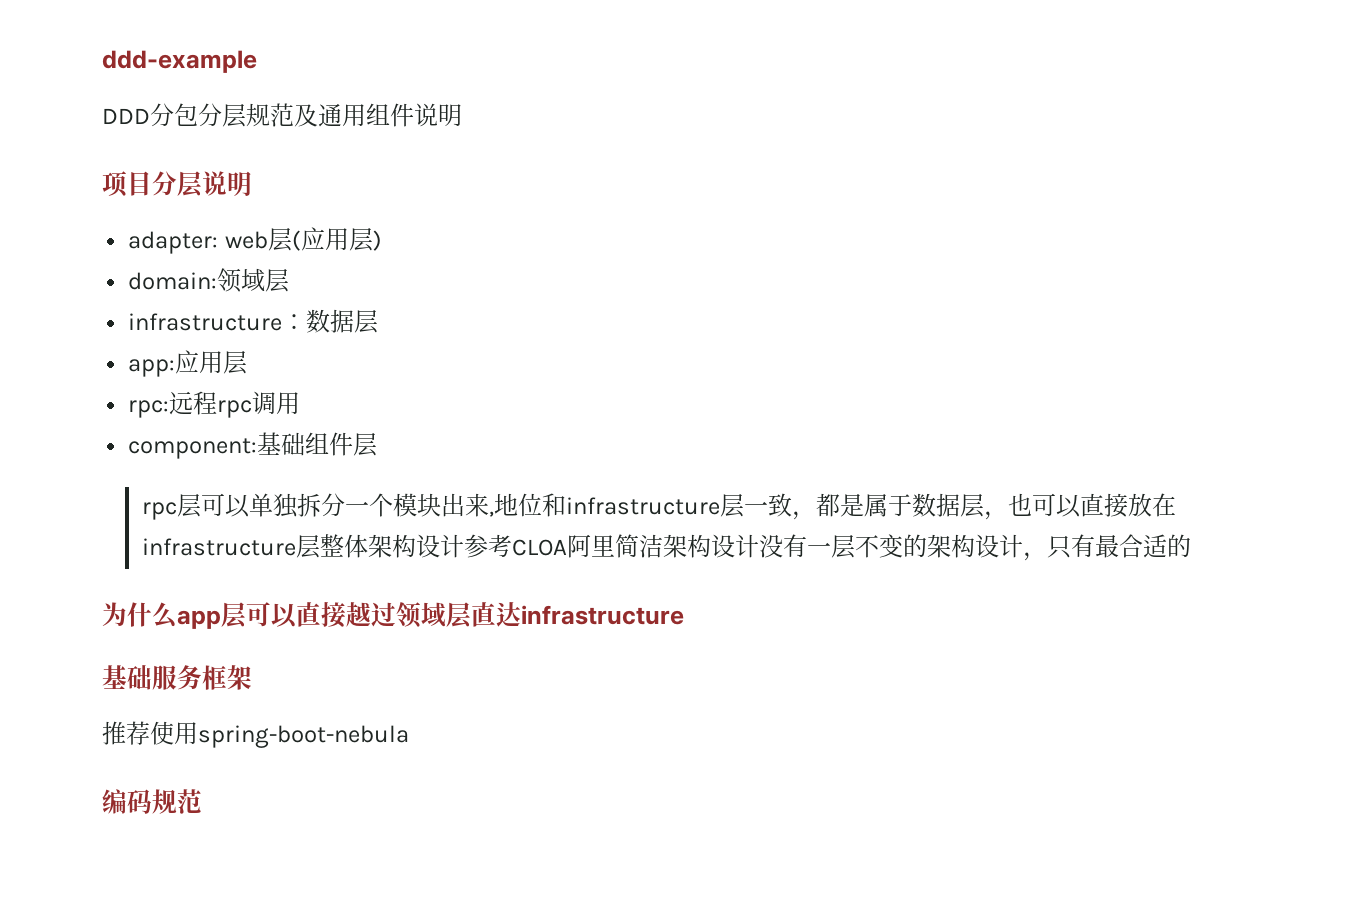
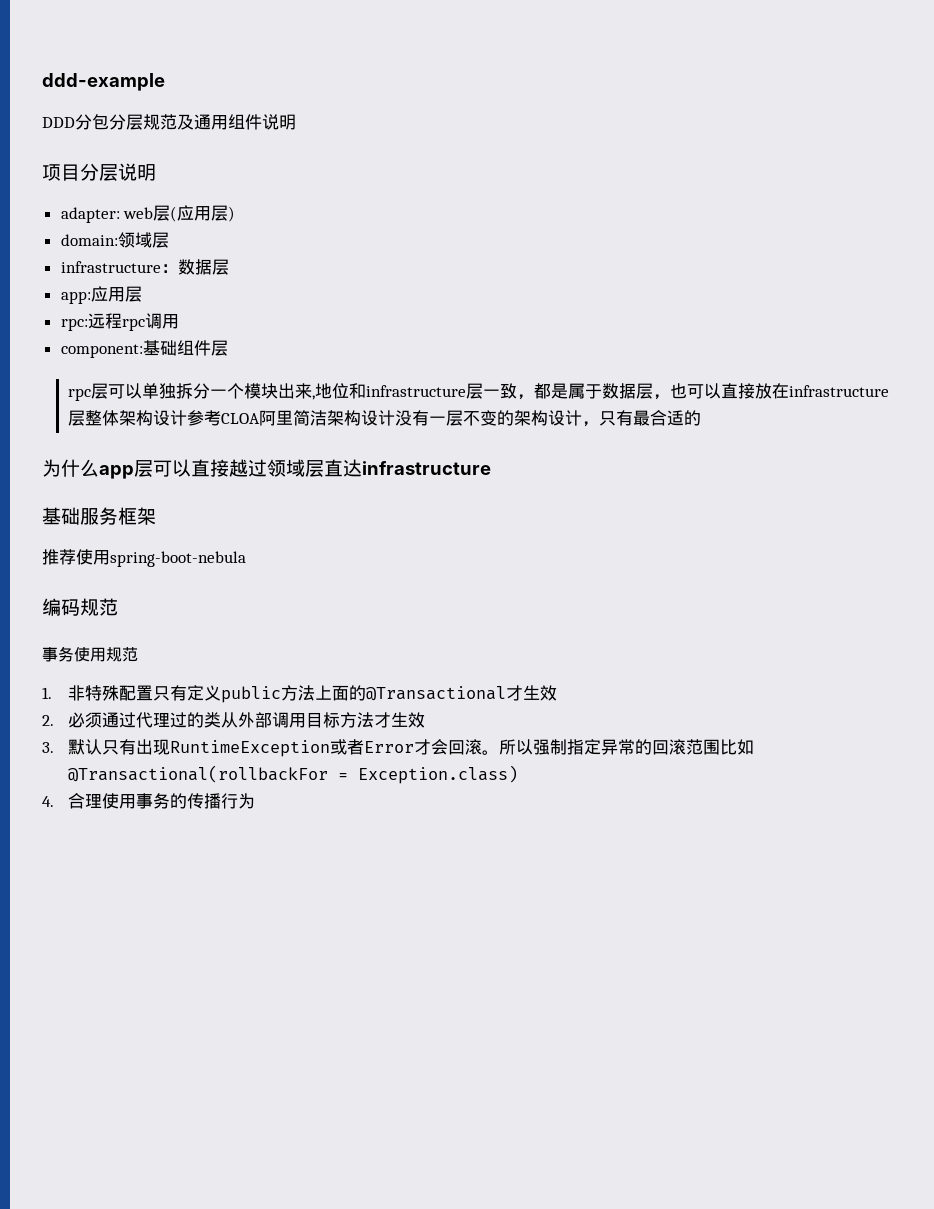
+ 事务使用规范
+ 1.非特殊配置只有定义public方法上面的@Transactional才生效
+ 2.必须通过代理过的类从外部调用目标方法才生效
+ 3.默认只有出现RuntimeException或者Error才会回滚。所以强制指定异常的回滚范围比如@Transactional(rollbackFor = Exception.class)
+ 4.合理使用事务的传播行为

